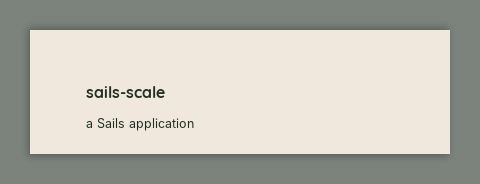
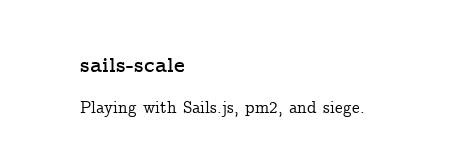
- a Sails application
+ Playing with Sails.js, pm2, and siege.

